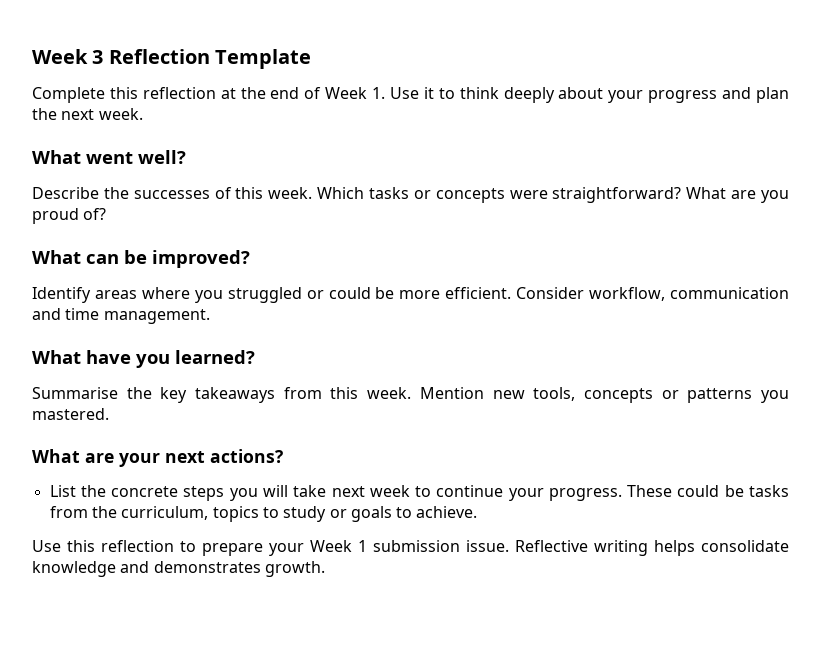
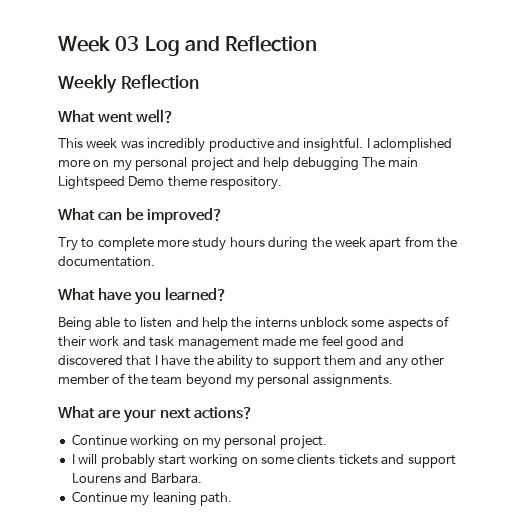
- Week 3 Reflection Template
- Complete this reflection at the end of Week 1. Use it to think deeply about your progress and plan the next week.
+ Week 03 Log and Reflection
+ Weekly Reflection
  What went well?
- Describe the successes of this week. Which tasks or concepts were straightforward? What are you proud of?
+ This week was incredibly productive and insightful. I aclomplished more on my personal project and help debugging The main Lightspeed Demo theme respository.
  What can be improved?
- Identify areas where you struggled or could be more efficient. Consider workflow, communication and time management.
+ Try to complete more study hours during the week apart from the documentation.
  What have you learned?
- Summarise the key takeaways from this week. Mention new tools, concepts or patterns you mastered.
+ Being able to listen and help the interns unblock some aspects of their work and task management made me feel good and discovered that I have the ability to support them and any other member of the team beyond my personal assignments.
- List the concrete steps you will take next week to continue your progress. These could be tasks from the curriculum, topics to study or goals to achieve.
- Use this reflection to prepare your Week 1 submission issue. Reflective writing helps consolidate knowledge and demonstrates growth.
+ Continue working on my personal project.
+ I will probably start working on some clients tickets and support Lourens and Barbara.
+ Continue my leaning path.

